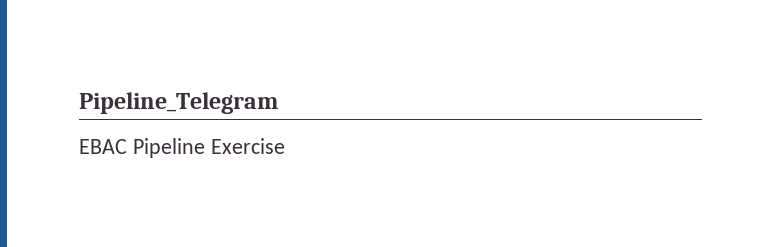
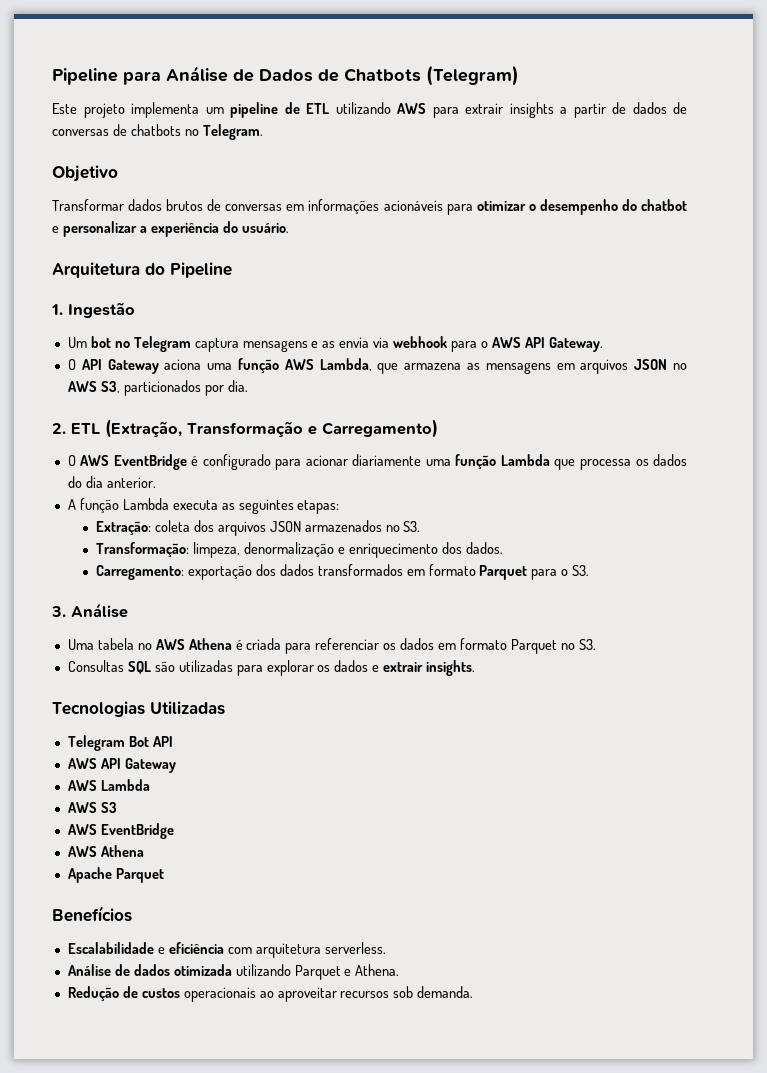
- Pipeline_Telegram
- EBAC Pipeline Exercise
+ Pipeline para Análise de Dados de Chatbots (Telegram)
+ Este projeto implementa um pipeline de ETL utilizando AWS para extrair insights a partir de dados de conversas de chatbots no Telegram.
+ Objetivo
+ Transformar dados brutos de conversas em informações acionáveis para otimizar o desempenho do chatbot e personalizar a experiência do usuário.
+ Arquitetura do Pipeline
+ 1. Ingestão
+ Um bot no Telegram captura mensagens e as envia via webhook para o AWS API Gateway.
+ O API Gateway aciona uma função AWS Lambda, que armazena as mensagens em arquivos JSON no AWS S3, particionados por dia.
+ 2. ETL (Extração, Transformação e Carregamento)
+ O AWS EventBridge é configurado para acionar diariamente uma função Lambda que processa os dados do dia anterior.
+ A função Lambda executa as seguintes etapas:
+ Extração: coleta dos arquivos JSON armazenados no S3.
+ Transformação: limpeza, denormalização e enriquecimento dos dados.
+ Carregamento: exportação dos dados transformados em formato Parquet para o S3.
+ 3. Análise
+ Uma tabela no AWS Athena é criada para referenciar os dados em formato Parquet no S3.
+ Consultas SQL são utilizadas para explorar os dados e extrair insights.
+ Tecnologias Utilizadas
+ Telegram Bot API
+ AWS API Gateway
+ AWS Lambda
+ AWS S3
+ AWS EventBridge
+ AWS Athena
+ Apache Parquet
+ Benefícios
+ Escalabilidade e eficiência com arquitetura serverless.
+ Análise de dados otimizada utilizando Parquet e Athena.
+ Redução de custos operacionais ao aproveitar recursos sob demanda.

